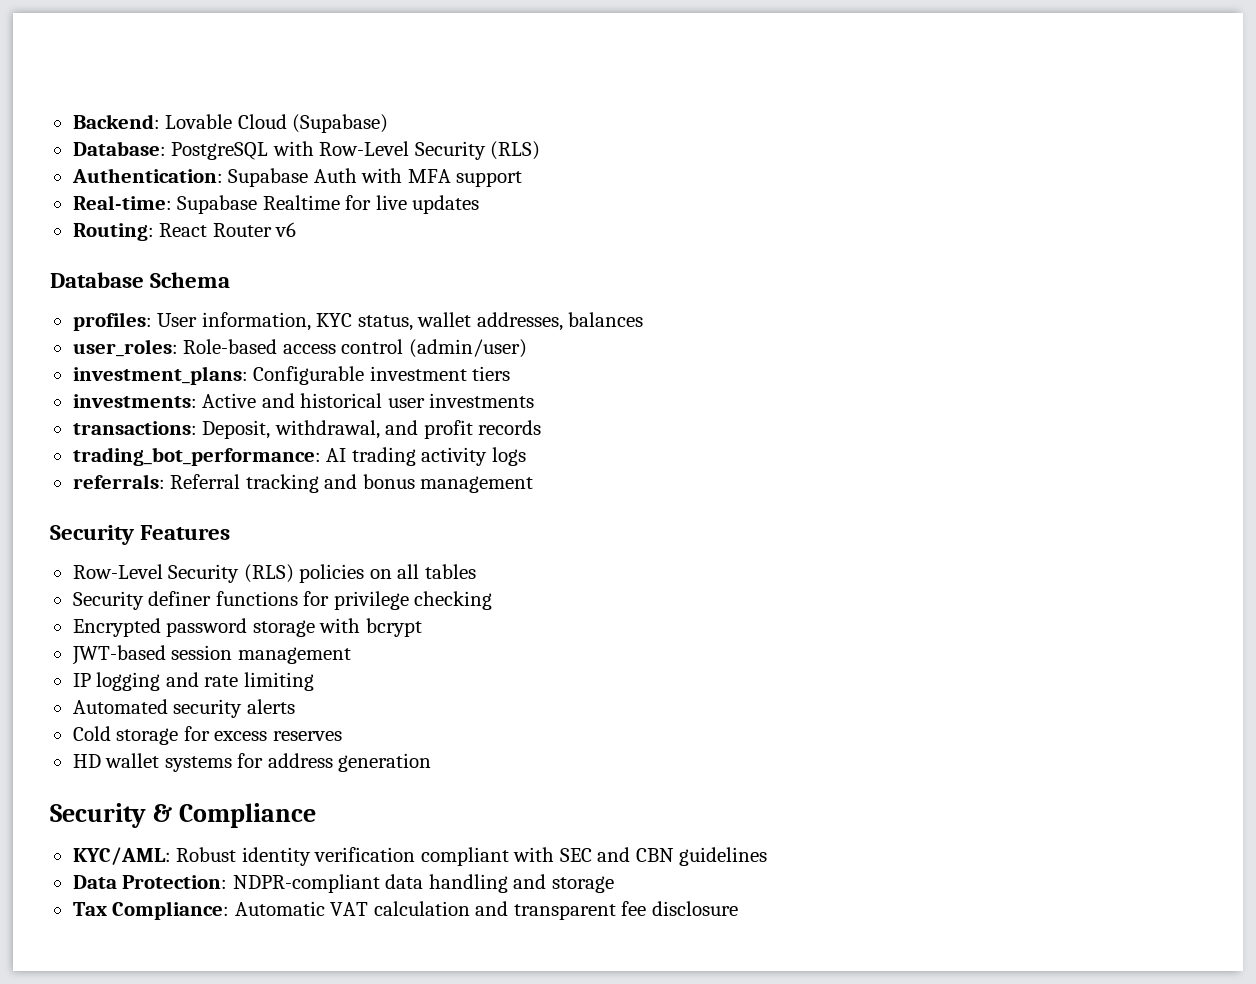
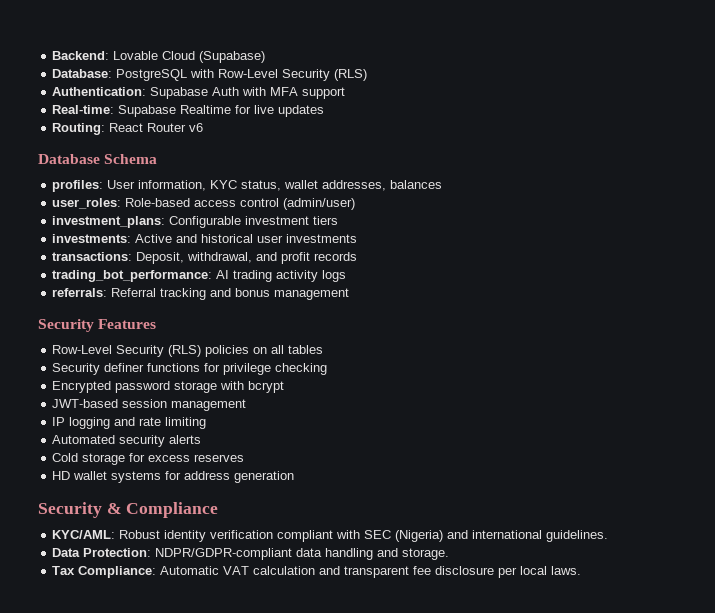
- KYC/AML: Robust identity verification compliant with SEC and CBN guidelines
+ KYC/AML: Robust identity verification compliant with SEC (Nigeria) and international guidelines.
- Data Protection: NDPR-compliant data handling and storage
+ Data Protection: NDPR/GDPR-compliant data handling and storage.
- Tax Compliance: Automatic VAT calculation and transparent fee disclosure
+ Tax Compliance: Automatic VAT calculation and transparent fee disclosure per local laws.

